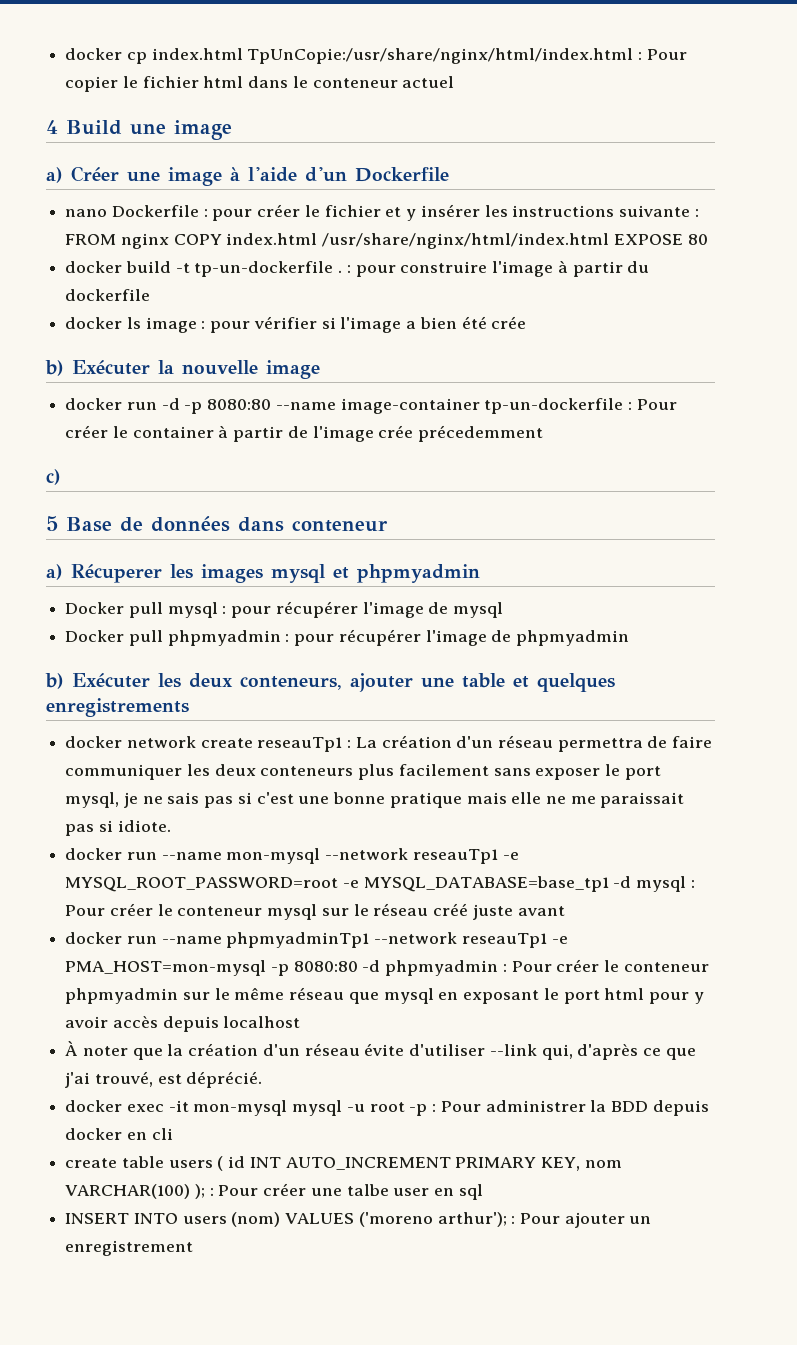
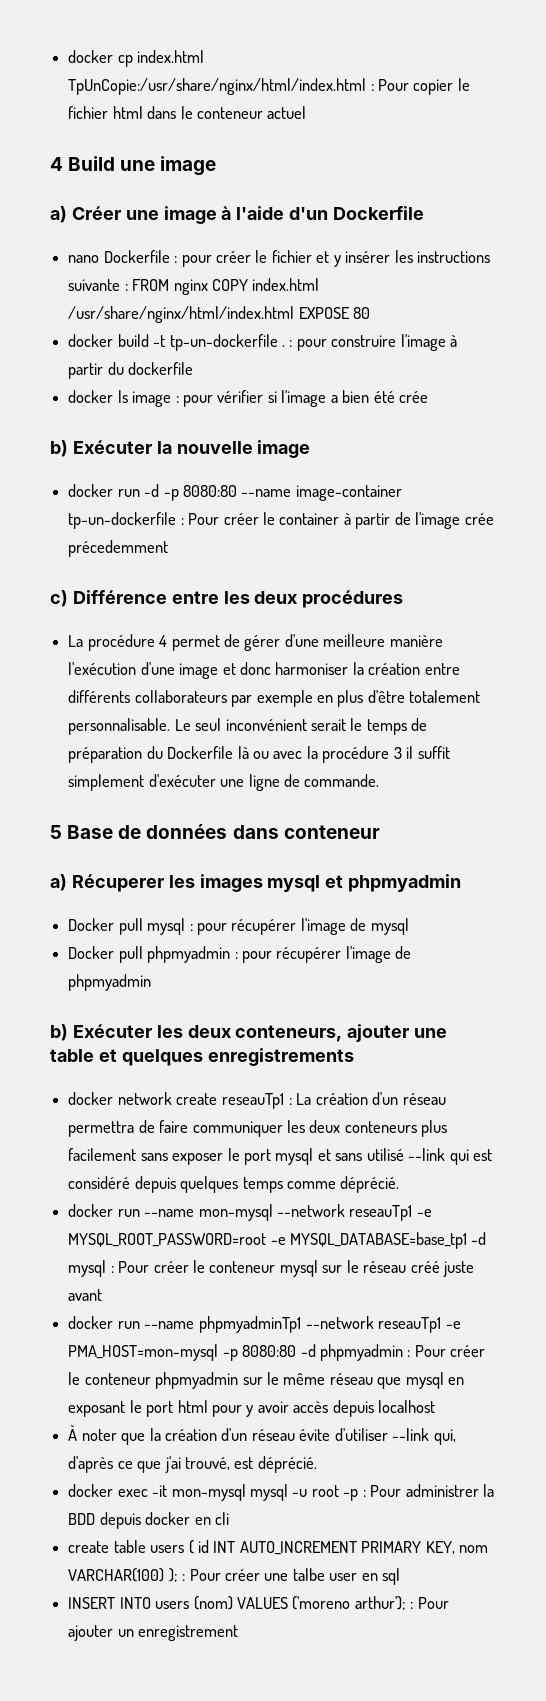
- c)
+ c) Différence entre les deux procédures
+ La procédure 4 permet de gérer d'une meilleure manière l'exécution d'une image et donc harmoniser la création entre différents collaborateurs par exemple en plus d'être totalement personnalisable. Le seul inconvénient serait le temps de préparation du Dockerfile là ou avec la procédure 3 il suffit simplement d'exécuter une ligne de commande.
- docker network create reseauTp1 : La création d'un réseau permettra de faire communiquer les deux conteneurs plus facilement sans exposer le port mysql, je ne sais pas si c'est une bonne pratique mais elle ne me paraissait pas si idiote.
+ docker network create reseauTp1 : La création d'un réseau permettra de faire communiquer les deux conteneurs plus facilement sans exposer le port mysql et sans utilisé --link qui est considéré depuis quelques temps comme déprécié.

